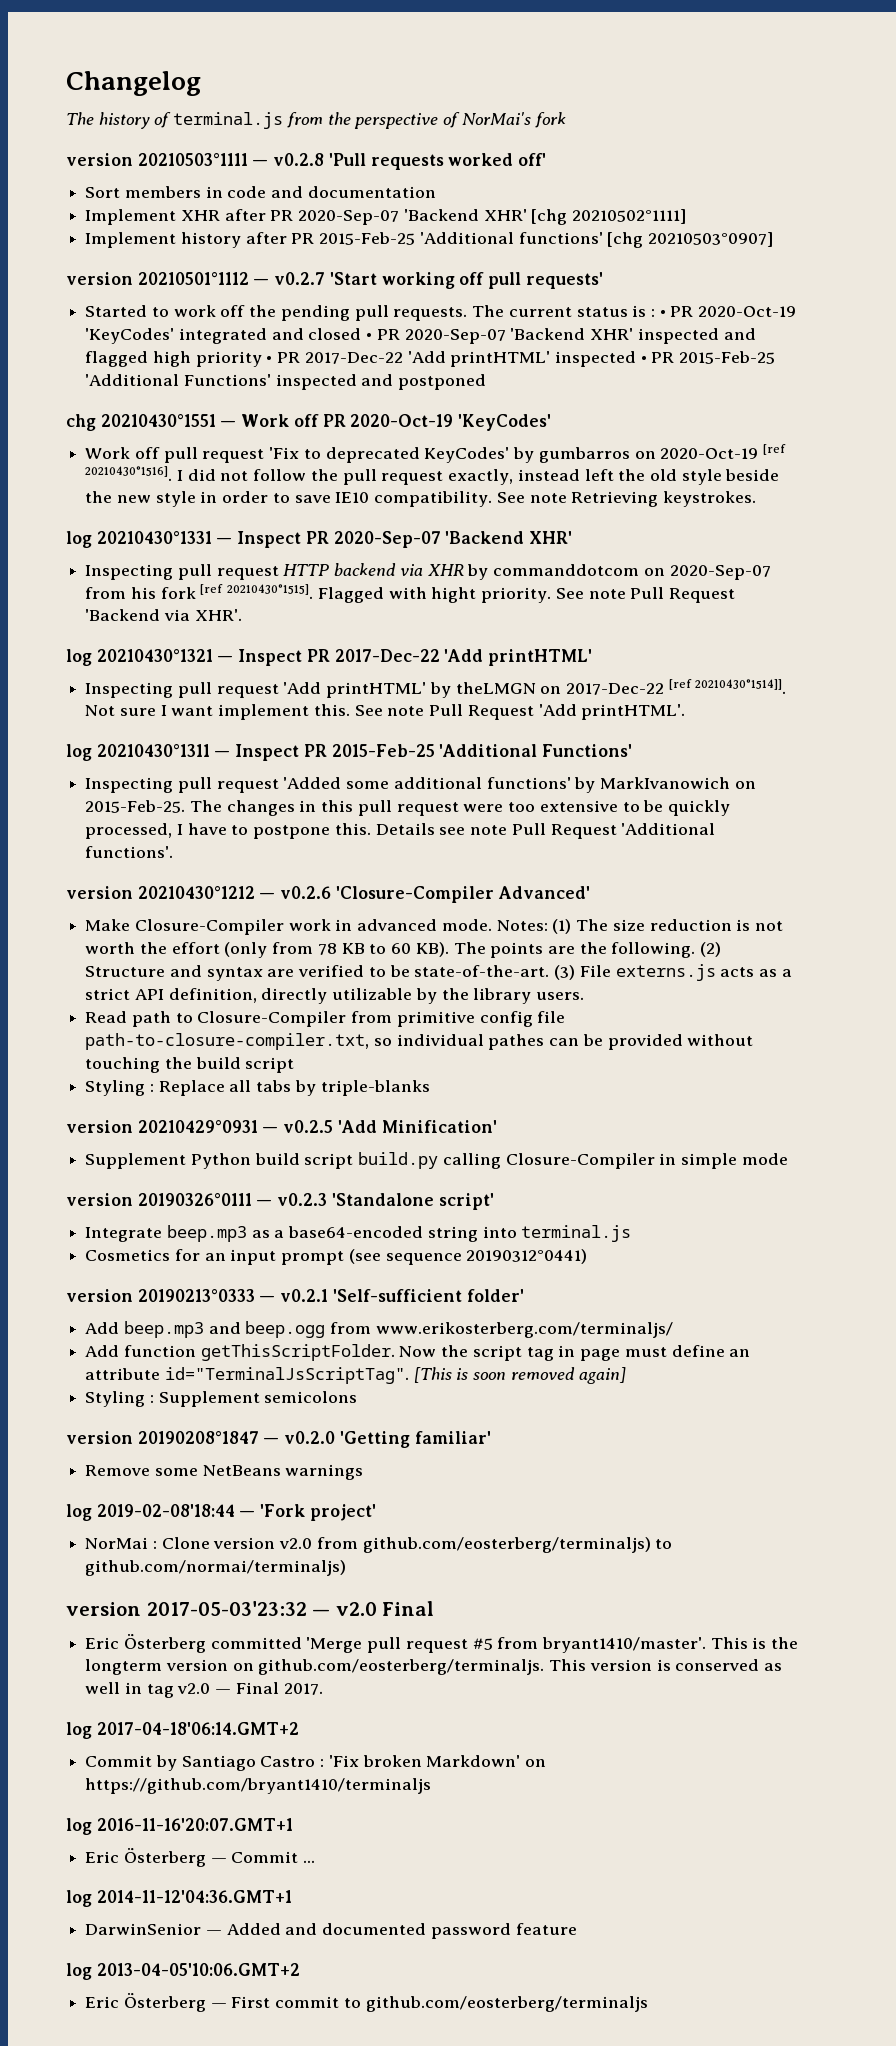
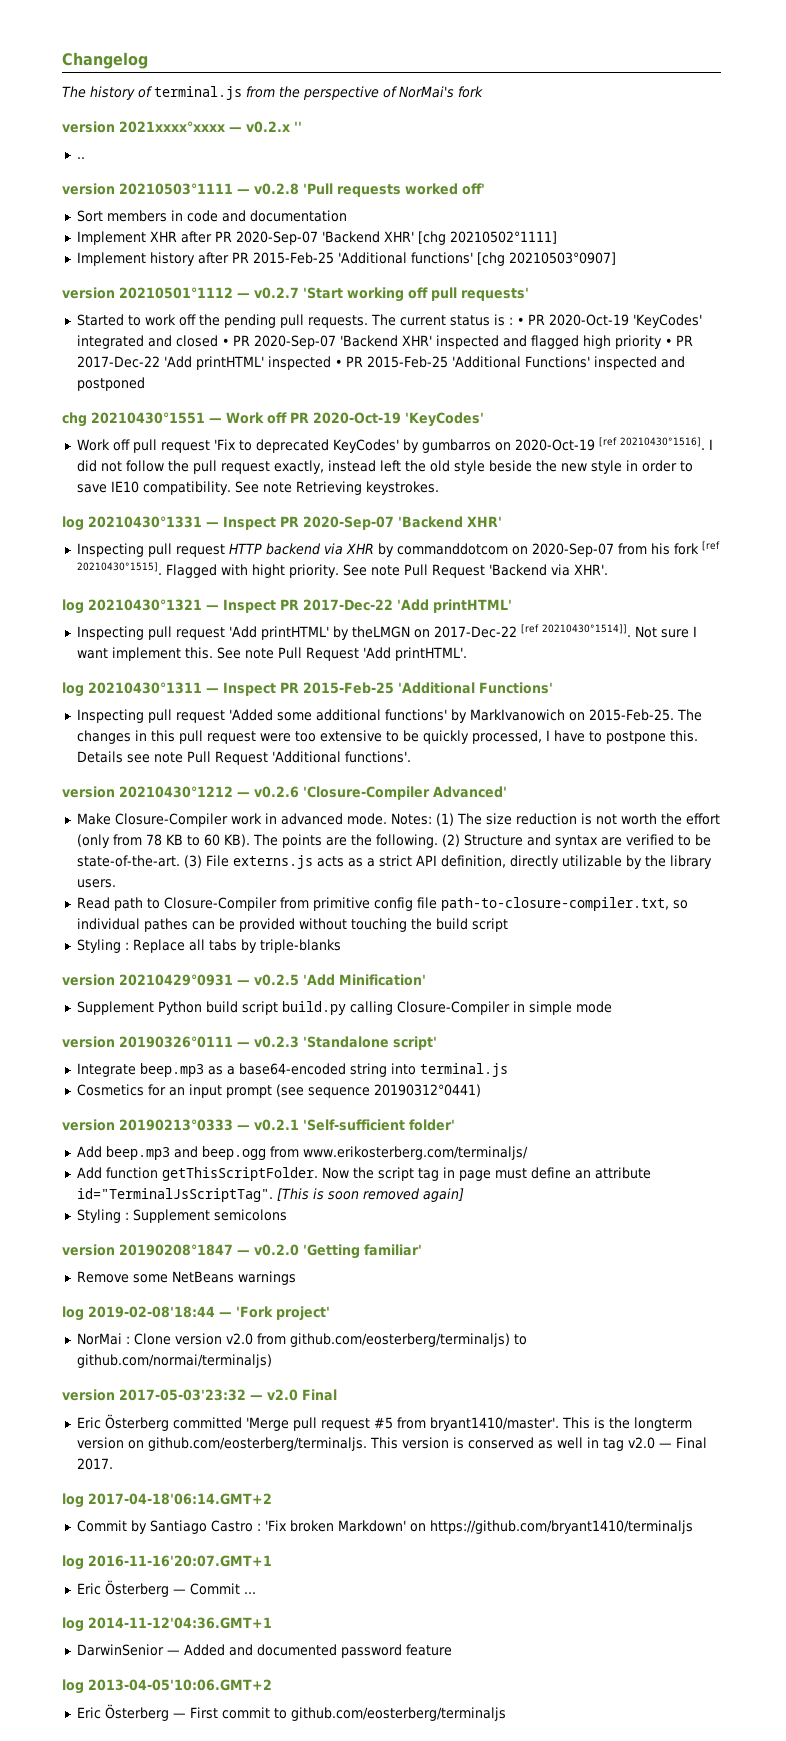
+ version 2021xxxx°xxxx — v0.2.x ''
+ ..

